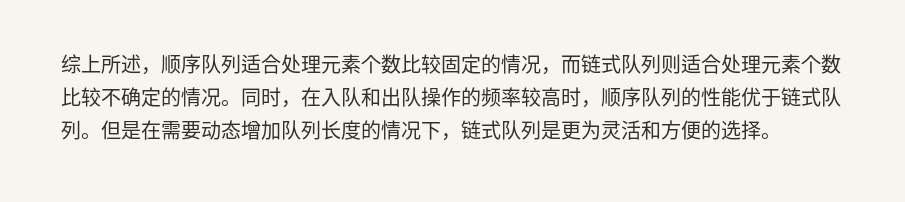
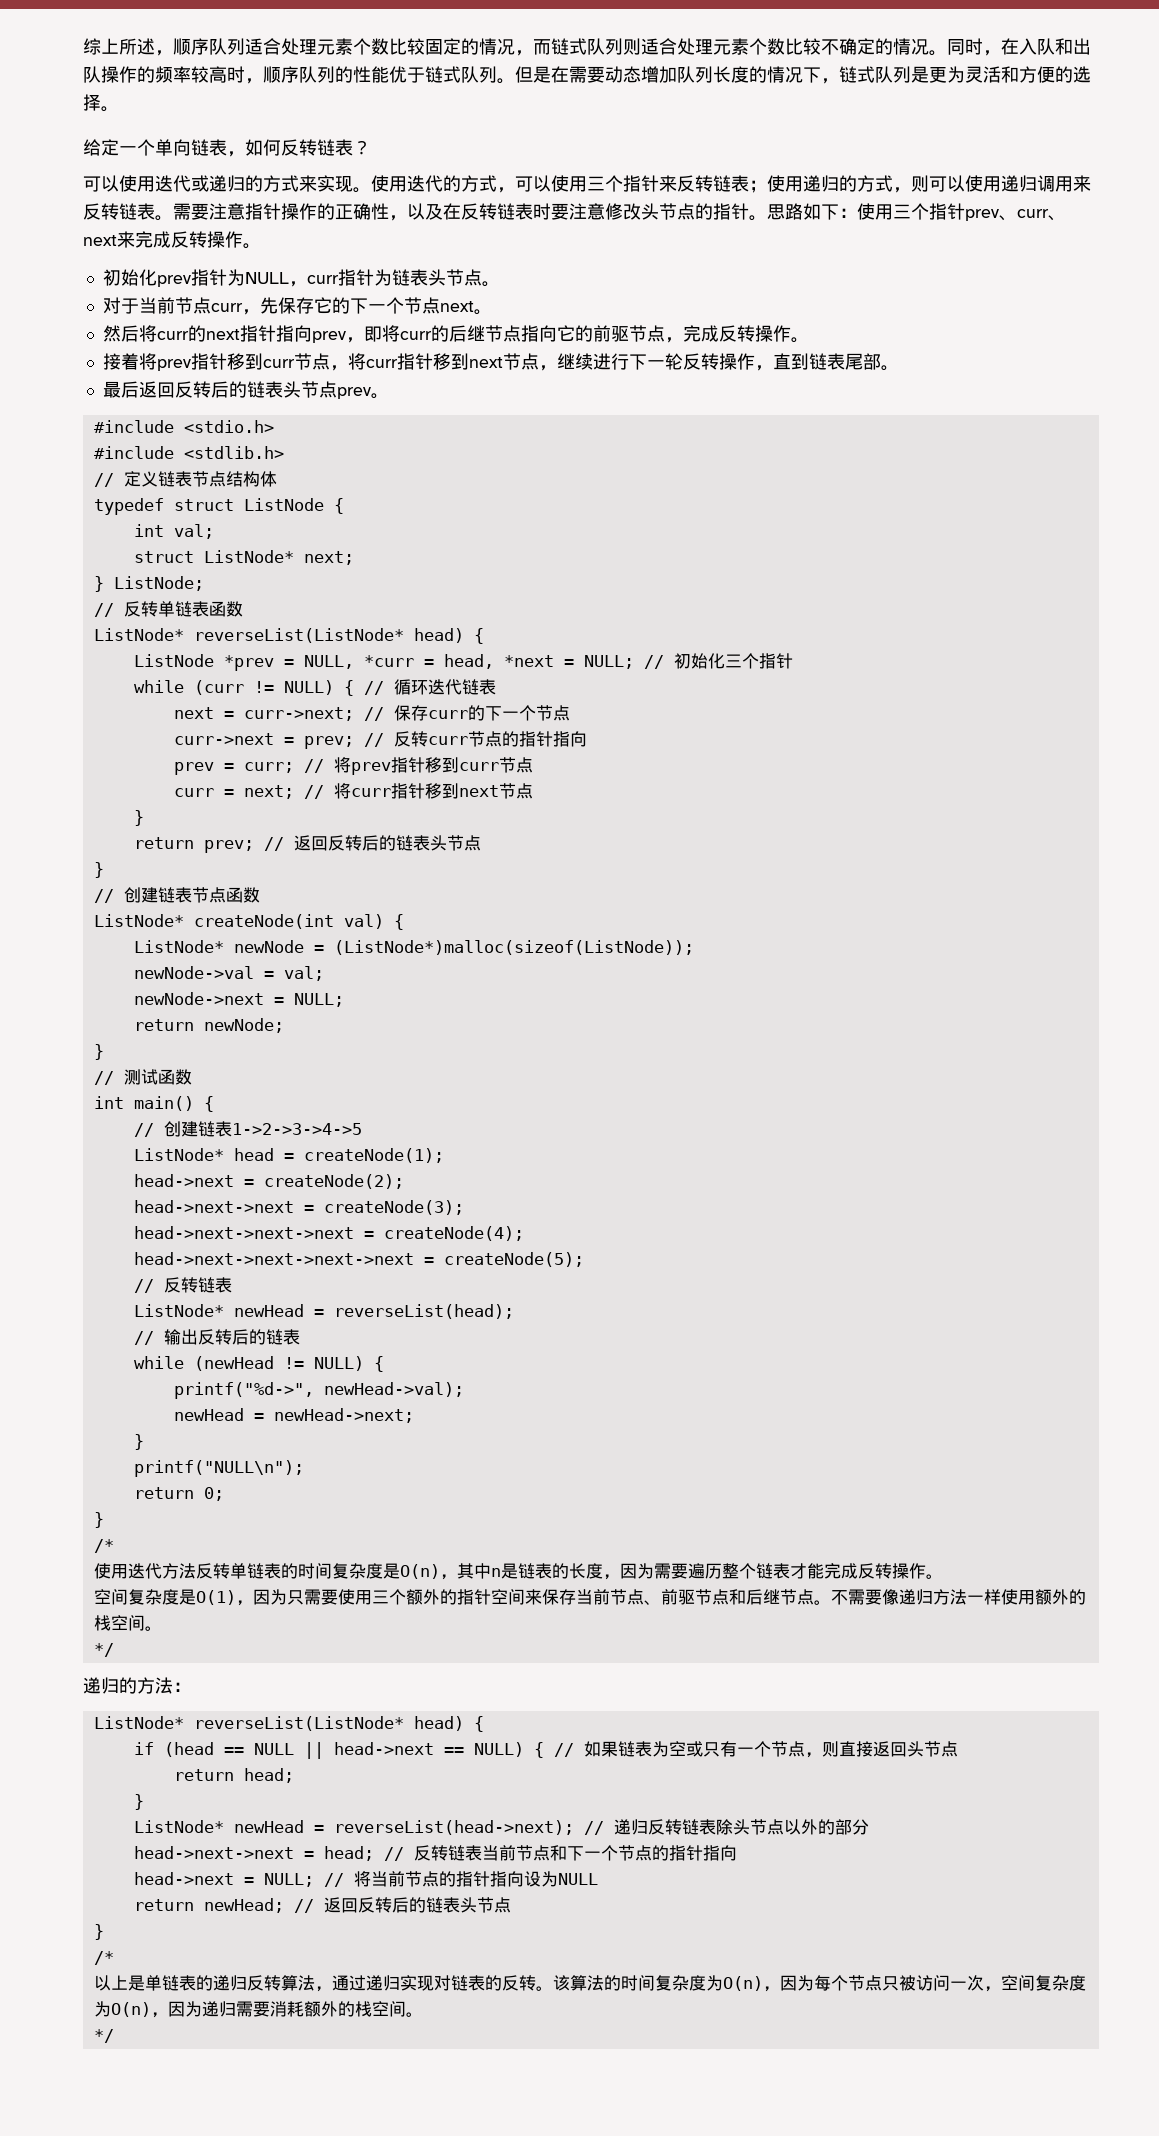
+ 给定一个单向链表，如何反转链表？
+ 可以使用迭代或递归的方式来实现。使用迭代的方式，可以使用三个指针来反转链表；使用递归的方式，则可以使用递归调用来反转链表。需要注意指针操作的正确性，以及在反转链表时要注意修改头节点的指针。思路如下：使用三个指针prev、curr、next来完成反转操作。
+ 初始化prev指针为NULL，curr指针为链表头节点。
+ 对于当前节点curr，先保存它的下一个节点next。
+ 然后将curr的next指针指向prev，即将curr的后继节点指向它的前驱节点，完成反转操作。
+ 接着将prev指针移到curr节点，将curr指针移到next节点，继续进行下一轮反转操作，直到链表尾部。
+ 最后返回反转后的链表头节点prev。
+ #include <stdio.h>
+ #include <stdlib.h>
+ // 定义链表节点结构体
+ typedef struct ListNode {
+ int val;
+ struct ListNode* next;
+ } ListNode;
+ // 反转单链表函数
+ ListNode* reverseList(ListNode* head) {
+ ListNode *prev = NULL, *curr = head, *next = NULL; // 初始化三个指针
+ while (curr != NULL) { // 循环迭代链表
+ next = curr->next; // 保存curr的下一个节点
+ curr->next = prev; // 反转curr节点的指针指向
+ prev = curr; // 将prev指针移到curr节点
+ curr = next; // 将curr指针移到next节点
+ }
+ return prev; // 返回反转后的链表头节点
+ }
+ // 创建链表节点函数
+ ListNode* createNode(int val) {
+ ListNode* newNode = (ListNode*)malloc(sizeof(ListNode));
+ newNode->val = val;
+ newNode->next = NULL;
+ return newNode;
+ }
+ // 测试函数
+ int main() {
+ // 创建链表1->2->3->4->5
+ ListNode* head = createNode(1);
+ head->next = createNode(2);
+ head->next->next = createNode(3);
+ head->next->next->next = createNode(4);
+ head->next->next->next->next = createNode(5);
+ // 反转链表
+ ListNode* newHead = reverseList(head);
+ // 输出反转后的链表
+ while (newHead != NULL) {
+ printf("%d->", newHead->val);
+ newHead = newHead->next;
+ }
+ printf("NULL\n");
+ return 0;
+ }
+ /*
+ 使用迭代方法反转单链表的时间复杂度是O(n)，其中n是链表的长度，因为需要遍历整个链表才能完成反转操作。
+ 空间复杂度是O(1)，因为只需要使用三个额外的指针空间来保存当前节点、前驱节点和后继节点。不需要像递归方法一样使用额外的栈空间。
+ */
+ 递归的方法：
+ ListNode* reverseList(ListNode* head) {
+ if (head == NULL || head->next == NULL) { // 如果链表为空或只有一个节点，则直接返回头节点
+ return head;
+ }
+ ListNode* newHead = reverseList(head->next); // 递归反转链表除头节点以外的部分
+ head->next->next = head; // 反转链表当前节点和下一个节点的指针指向
+ head->next = NULL; // 将当前节点的指针指向设为NULL
+ return newHead; // 返回反转后的链表头节点
+ }
+ /*
+ 以上是单链表的递归反转算法，通过递归实现对链表的反转。该算法的时间复杂度为O(n)，因为每个节点只被访问一次，空间复杂度为O(n)，因为递归需要消耗额外的栈空间。
+ */

